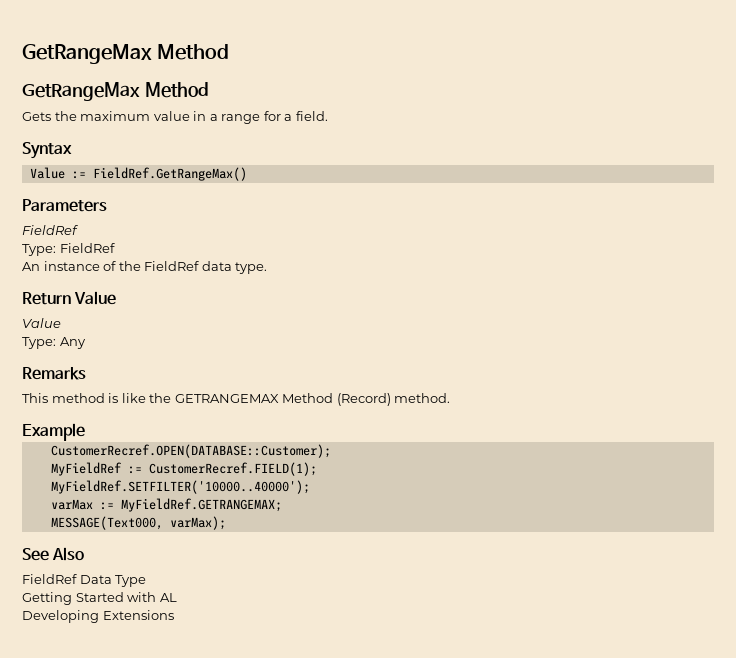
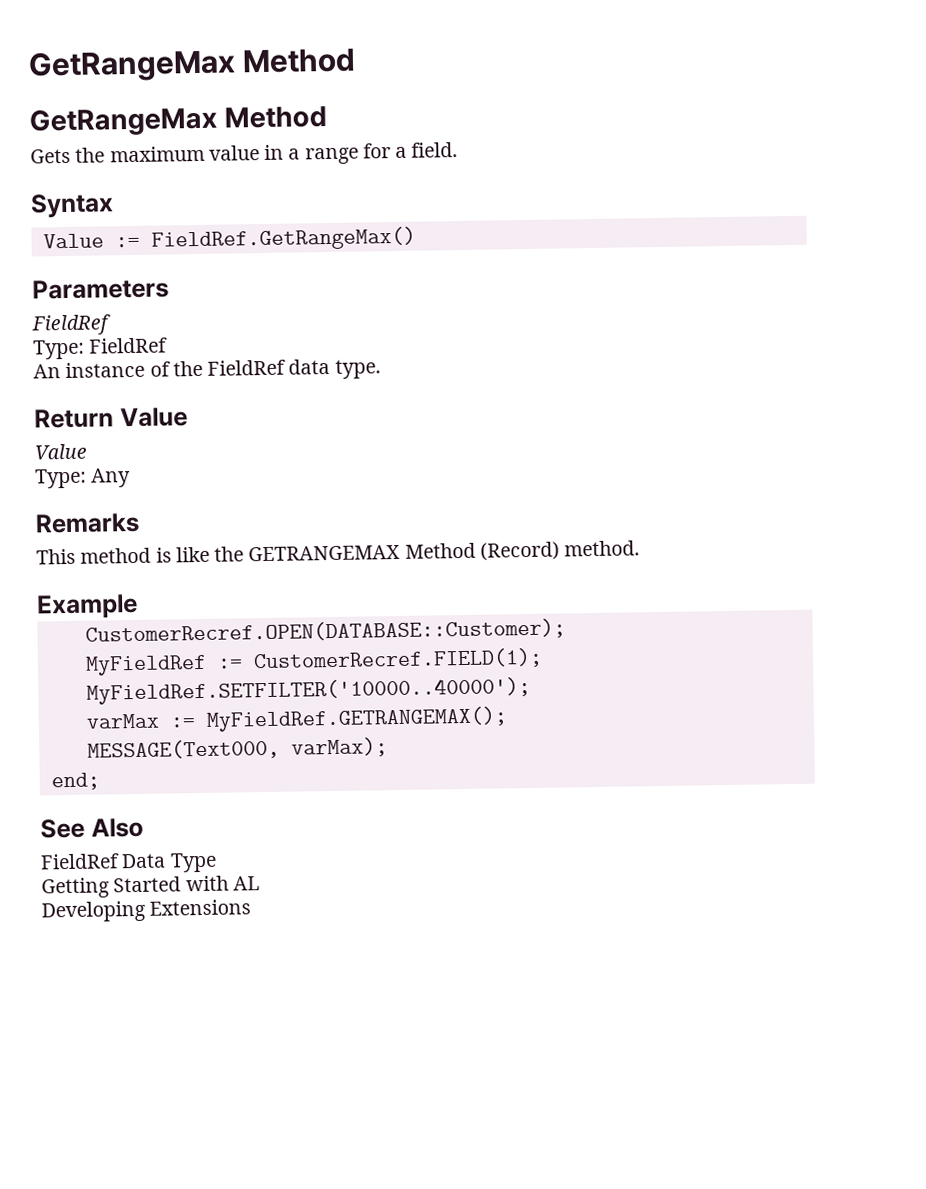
- varMax := MyFieldRef.GETRANGEMAX;
+ varMax := MyFieldRef.GETRANGEMAX();
+ end;

